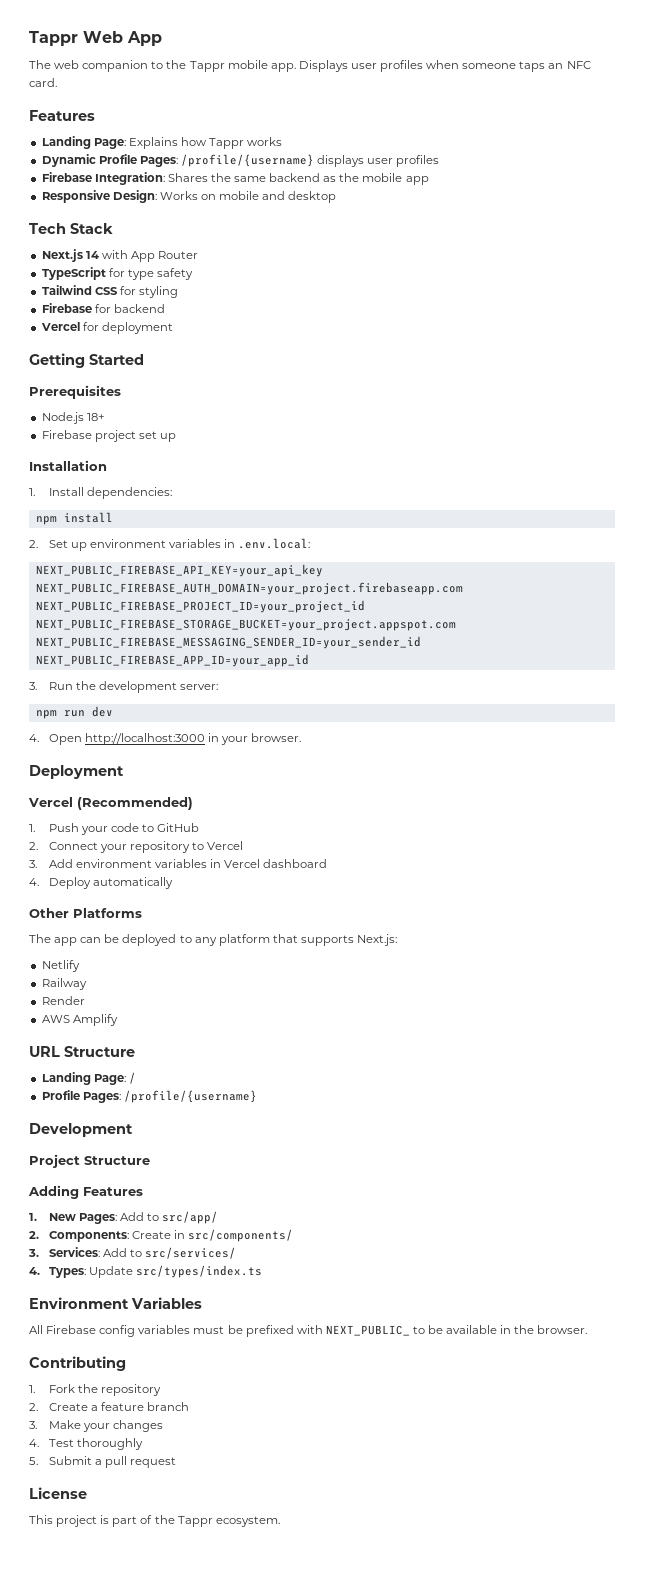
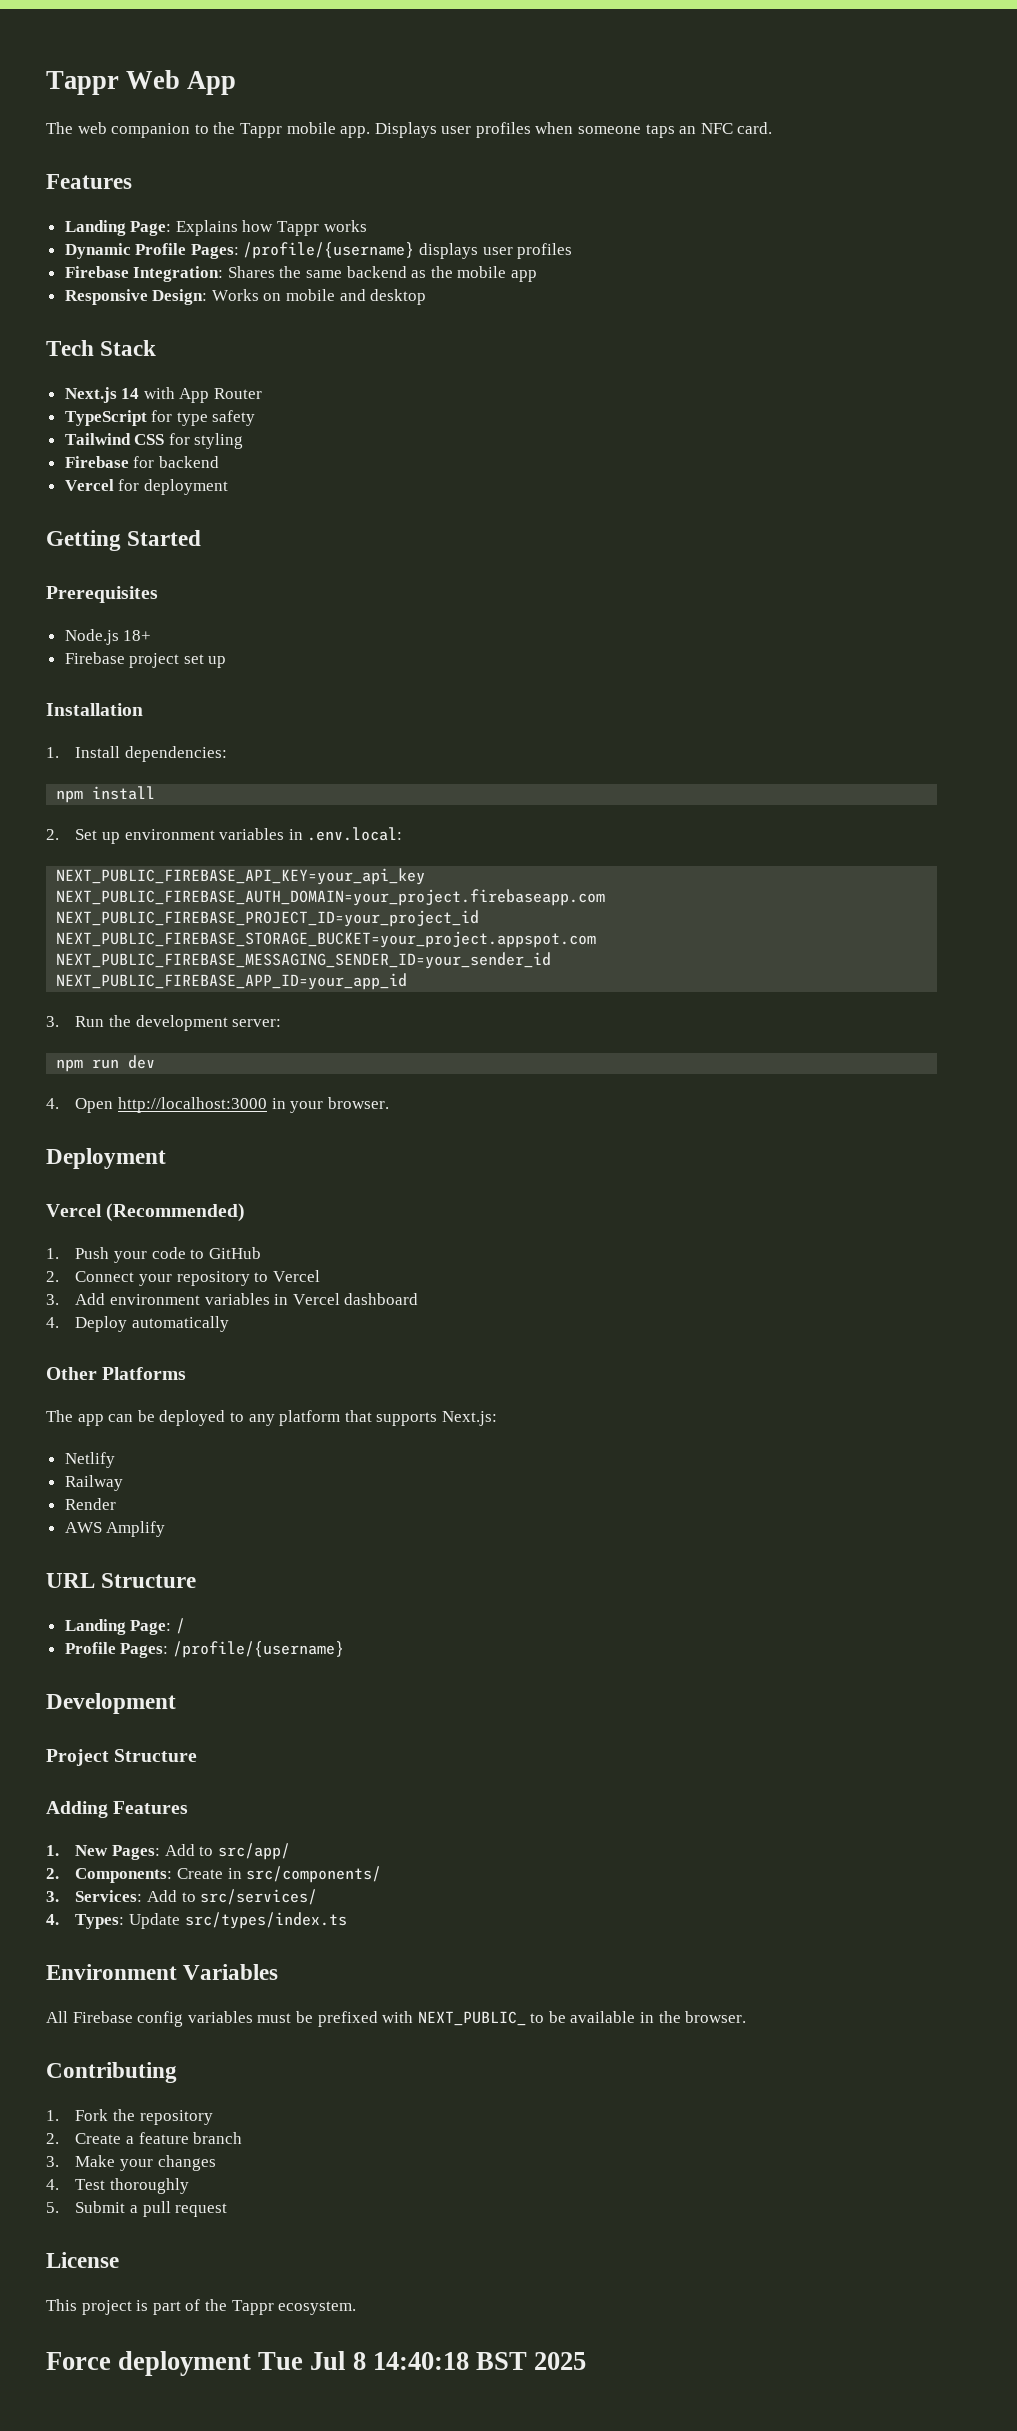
+ Force deployment Tue Jul 8 14:40:18 BST 2025

